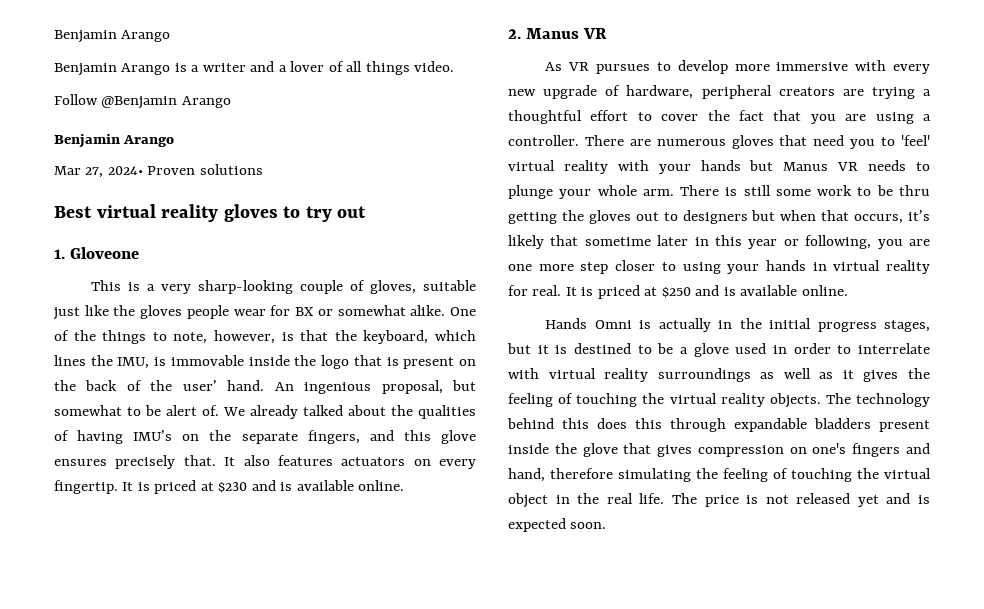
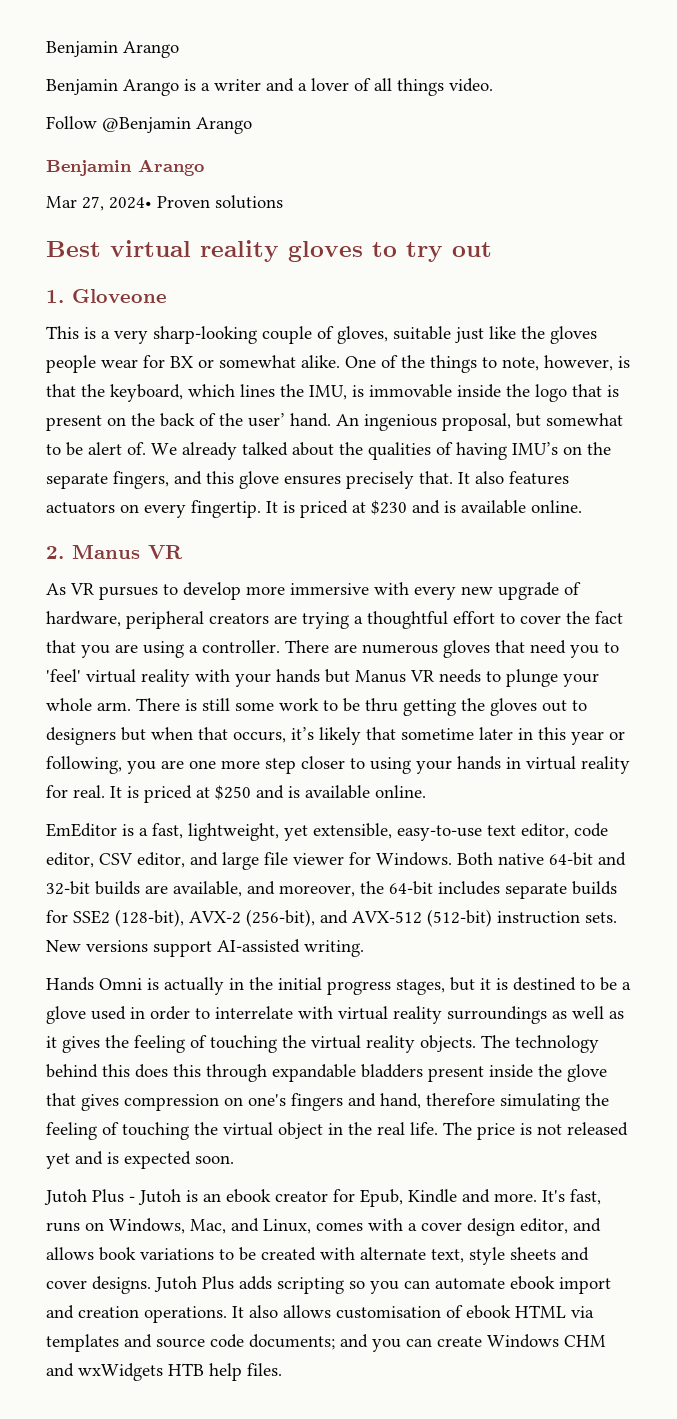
+ EmEditor is a fast, lightweight, yet extensible, easy-to-use text editor, code editor, CSV editor, and large file viewer for Windows. Both native 64-bit and 32-bit builds are available, and moreover, the 64-bit includes separate builds for SSE2 (128-bit), AVX-2 (256-bit), and AVX-512 (512-bit) instruction sets. New versions support AI-assisted writing.
+ Jutoh Plus - Jutoh is an ebook creator for Epub, Kindle and more. It's fast, runs on Windows, Mac, and Linux, comes with a cover design editor, and allows book variations to be created with alternate text, style sheets and cover designs. Jutoh Plus adds scripting so you can automate ebook import and creation operations. It also allows customisation of ebook HTML via templates and source code documents; and you can create Windows CHM and wxWidgets HTB help files.

